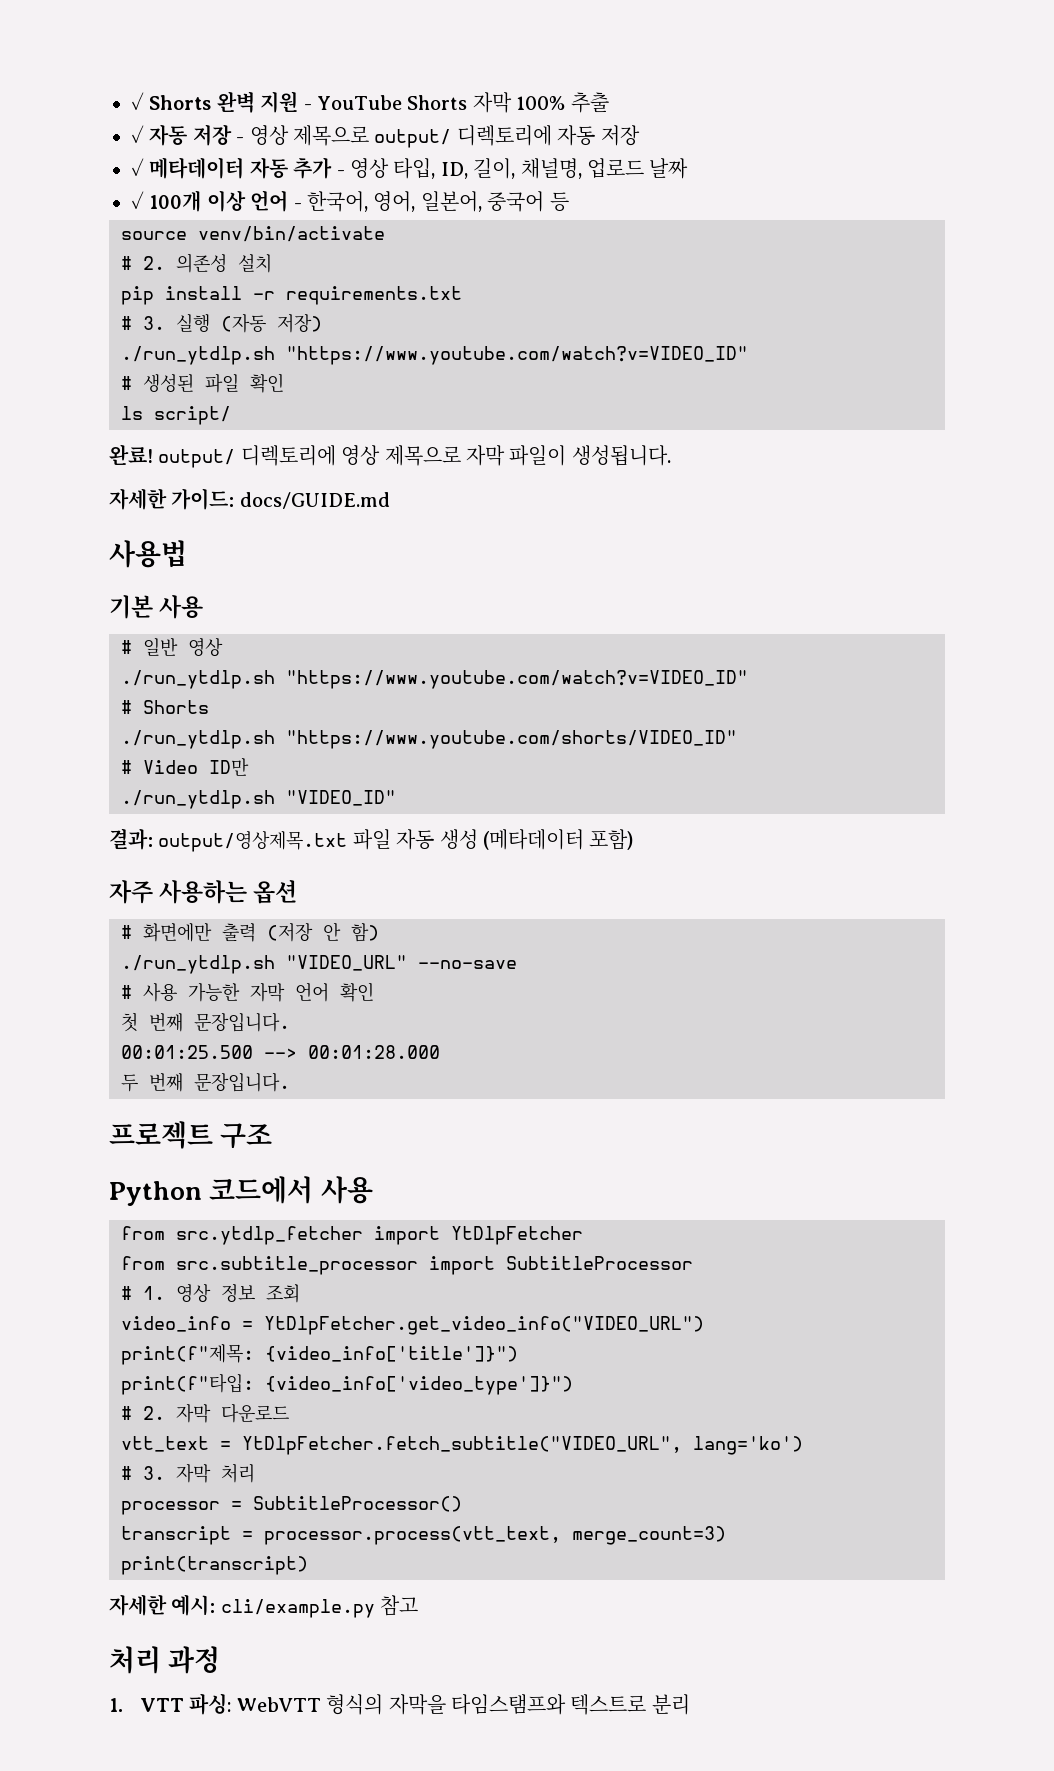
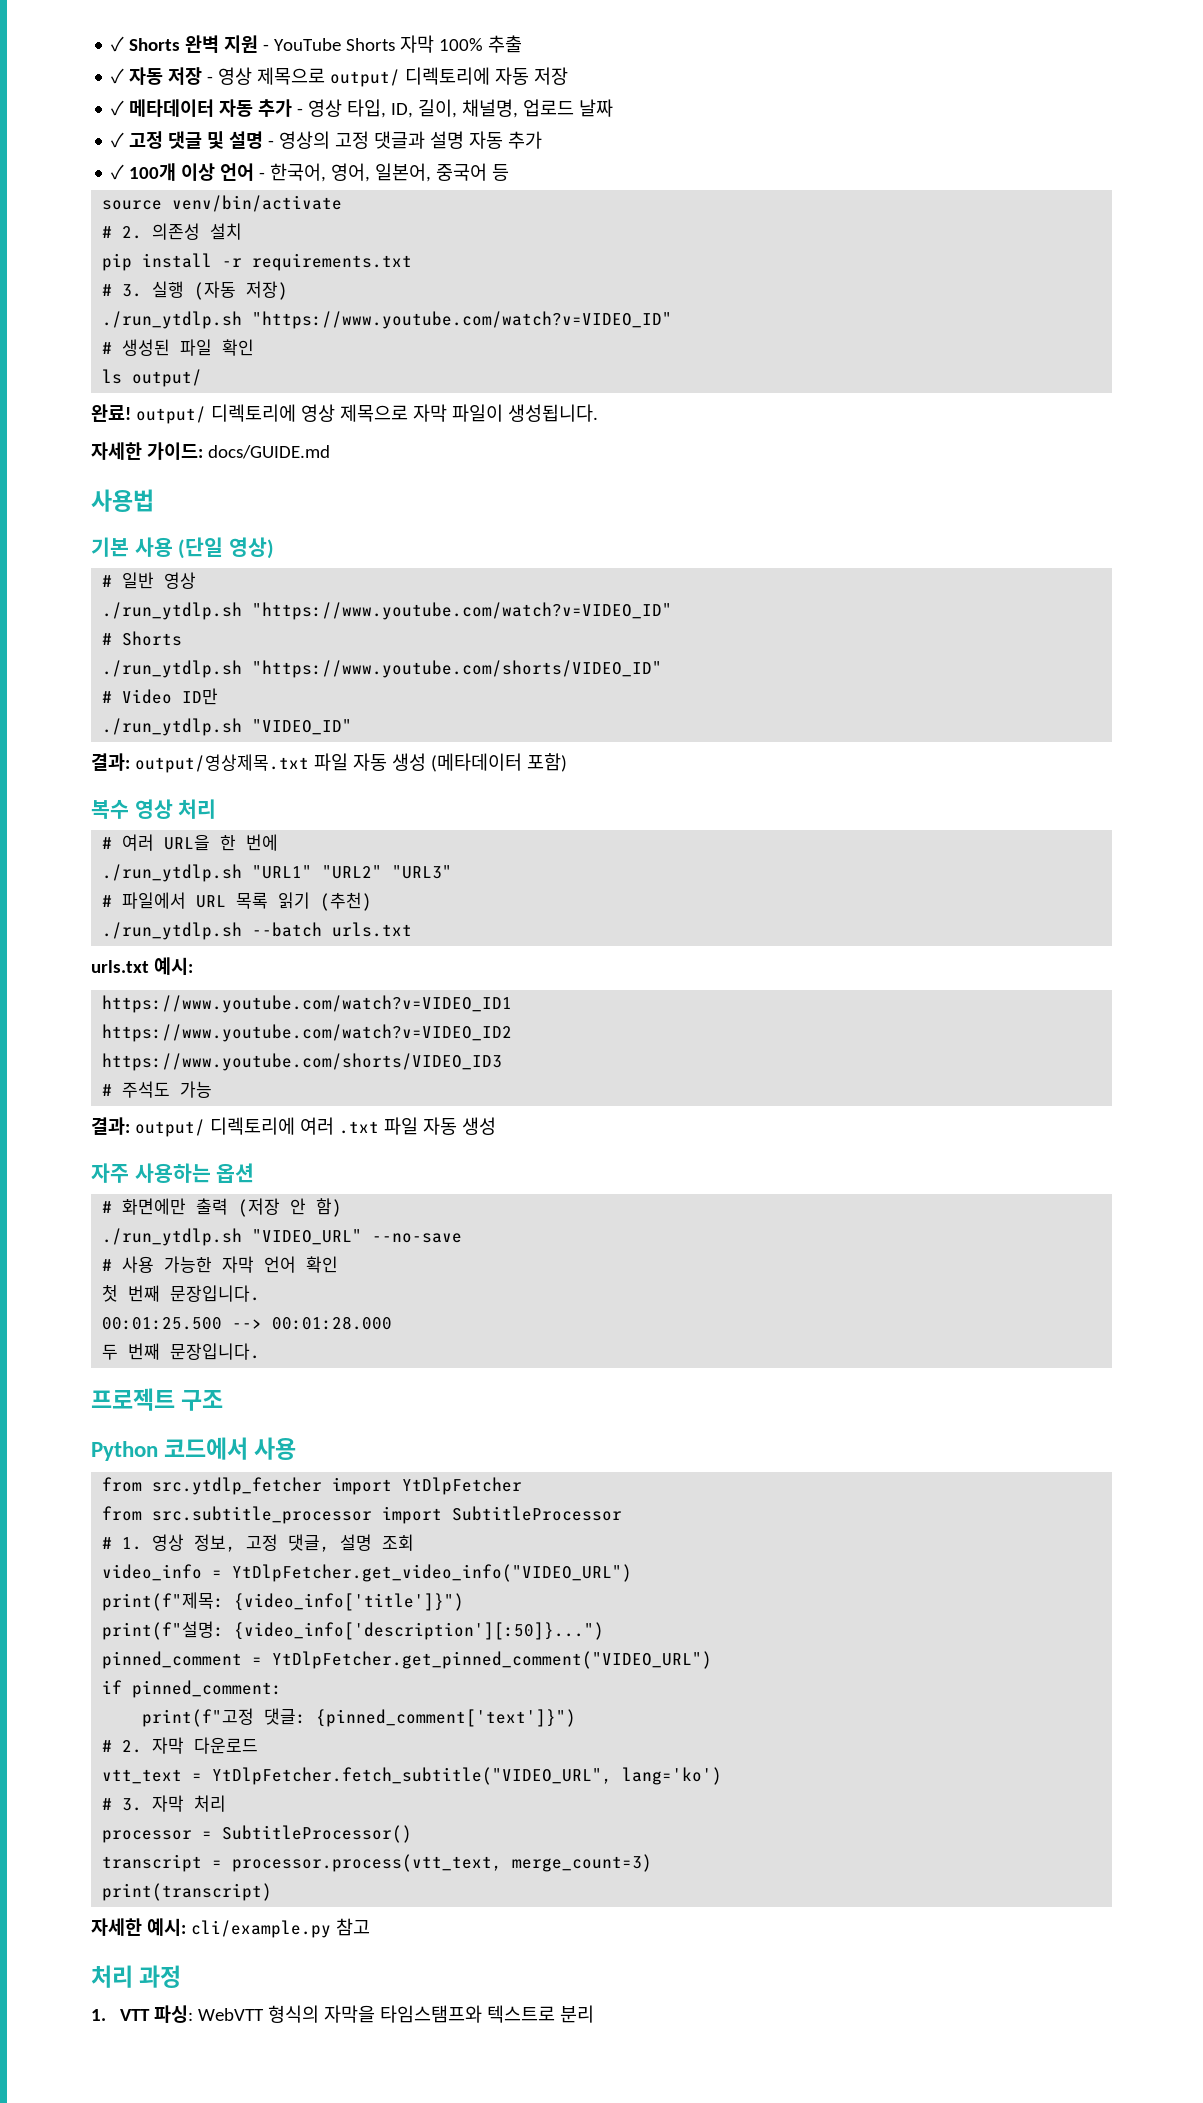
+ ✓ 고정 댓글 및 설명 - 영상의 고정 댓글과 설명 자동 추가
- ls script/
+ ls output/
- 기본 사용
+ 기본 사용 (단일 영상)
+ 복수 영상 처리
+ # 여러 URL을 한 번에
+ ./run_ytdlp.sh "URL1" "URL2" "URL3"
+ # 파일에서 URL 목록 읽기 (추천)
+ ./run_ytdlp.sh --batch urls.txt
+ urls.txt 예시:
+ https://www.youtube.com/watch?v=VIDEO_ID1
+ https://www.youtube.com/watch?v=VIDEO_ID2
+ https://www.youtube.com/shorts/VIDEO_ID3
+ # 주석도 가능
+ 결과: output/ 디렉토리에 여러 .txt 파일 자동 생성
- # 1. 영상 정보 조회
+ # 1. 영상 정보, 고정 댓글, 설명 조회
- print(f"타입: {video_info['video_type']}")
+ print(f"설명: {video_info['description'][:50]}...")
+ pinned_comment = YtDlpFetcher.get_pinned_comment("VIDEO_URL")
+ if pinned_comment:
+ print(f"고정 댓글: {pinned_comment['text']}")

